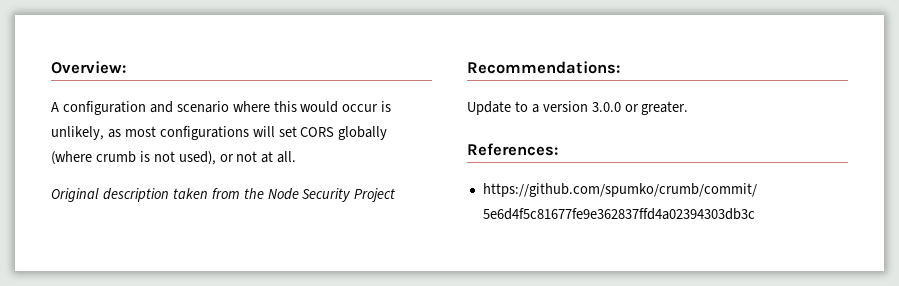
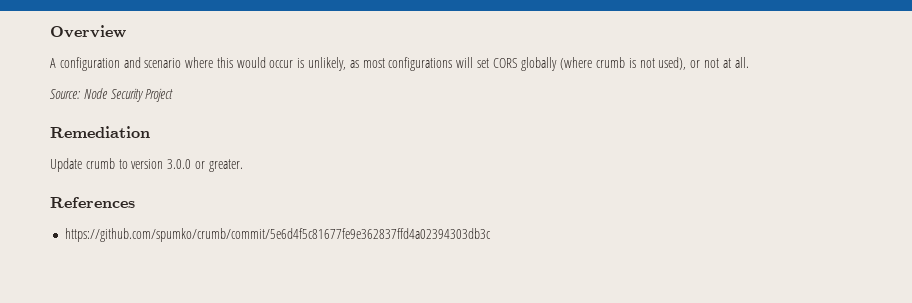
- Overview:
+ Overview
- Original description taken from the Node Security Project
+ Source: Node Security Project
- Recommendations:
+ Remediation
- Update to a version 3.0.0 or greater.
+ Update crumb to version 3.0.0 or greater.
- References:
+ References

